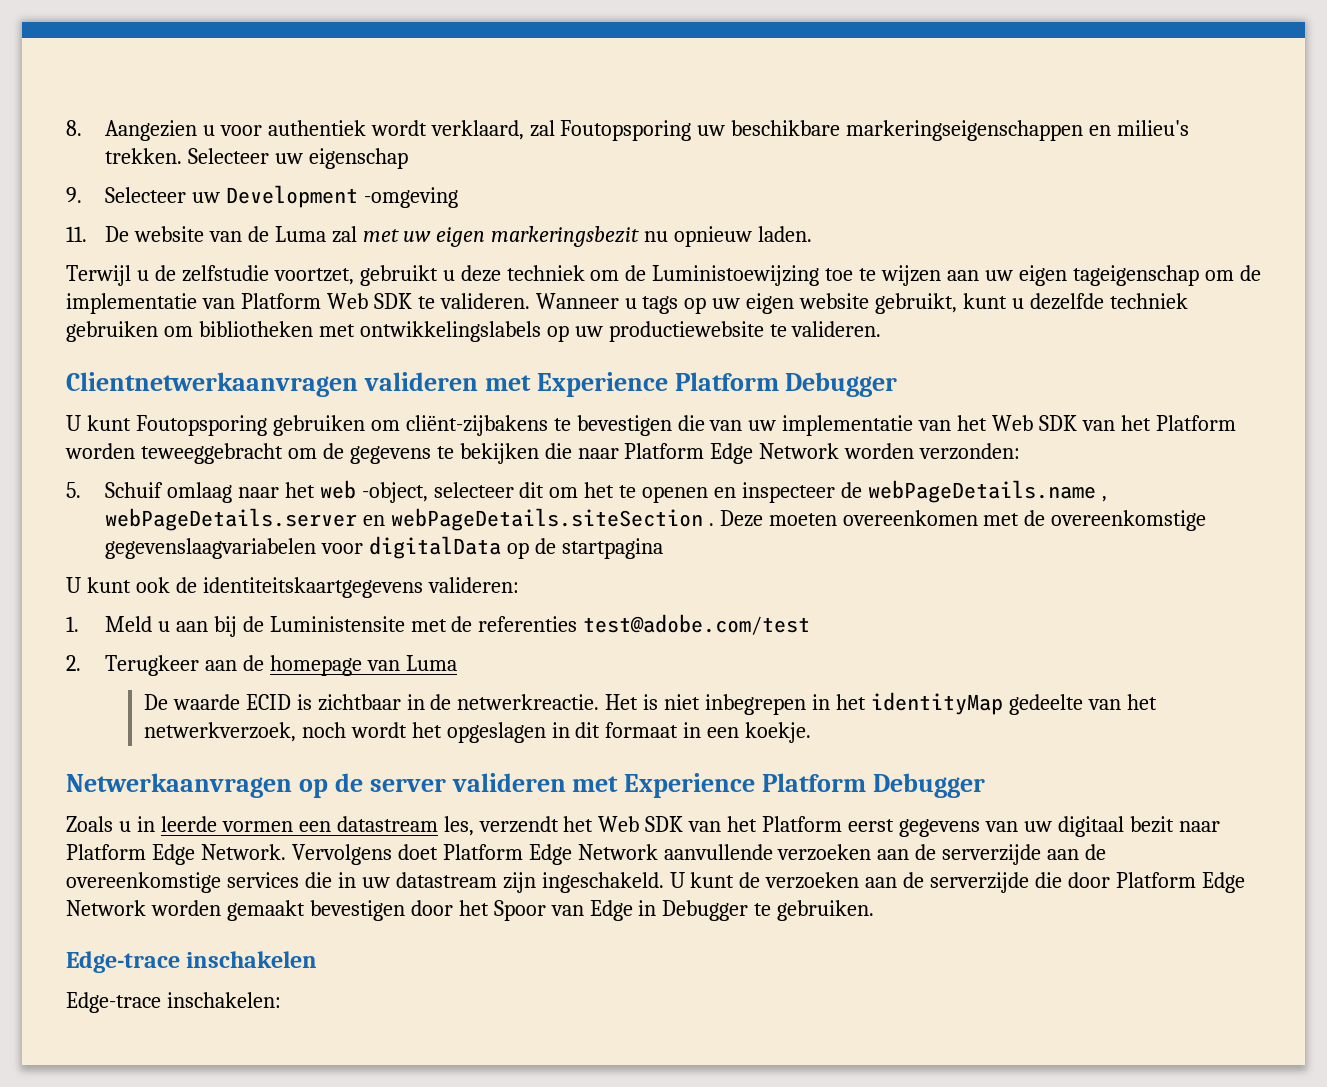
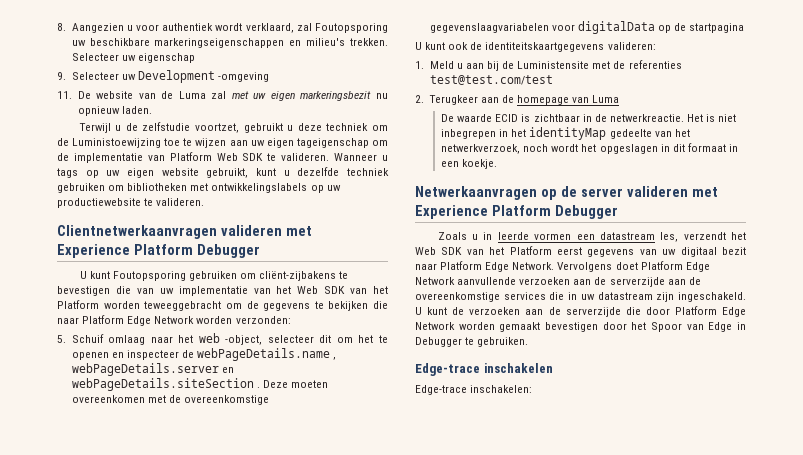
- 1. Meld u aan bij de Luministensite met de referenties test@adobe.com/test
+ 1. Meld u aan bij de Luministensite met de referenties test@test.com/test

